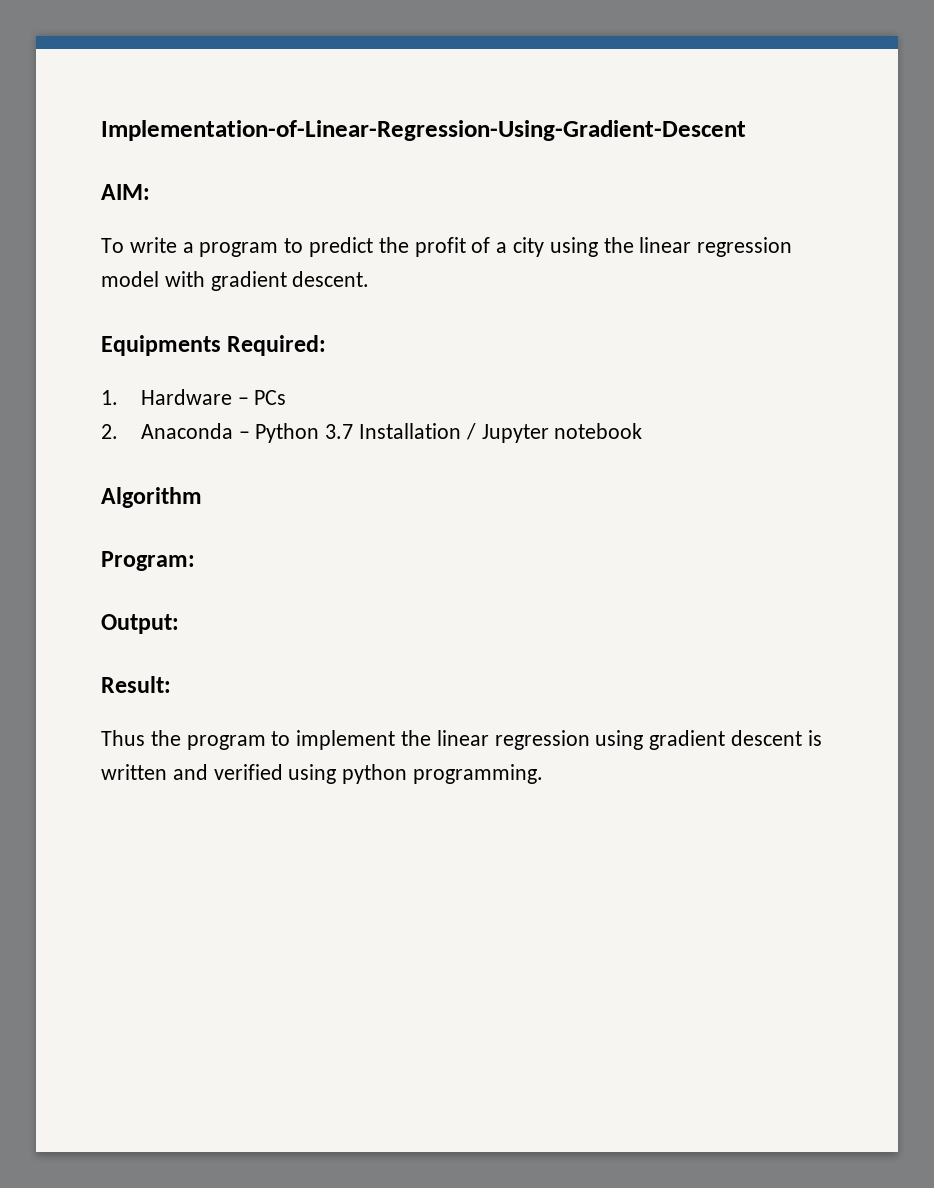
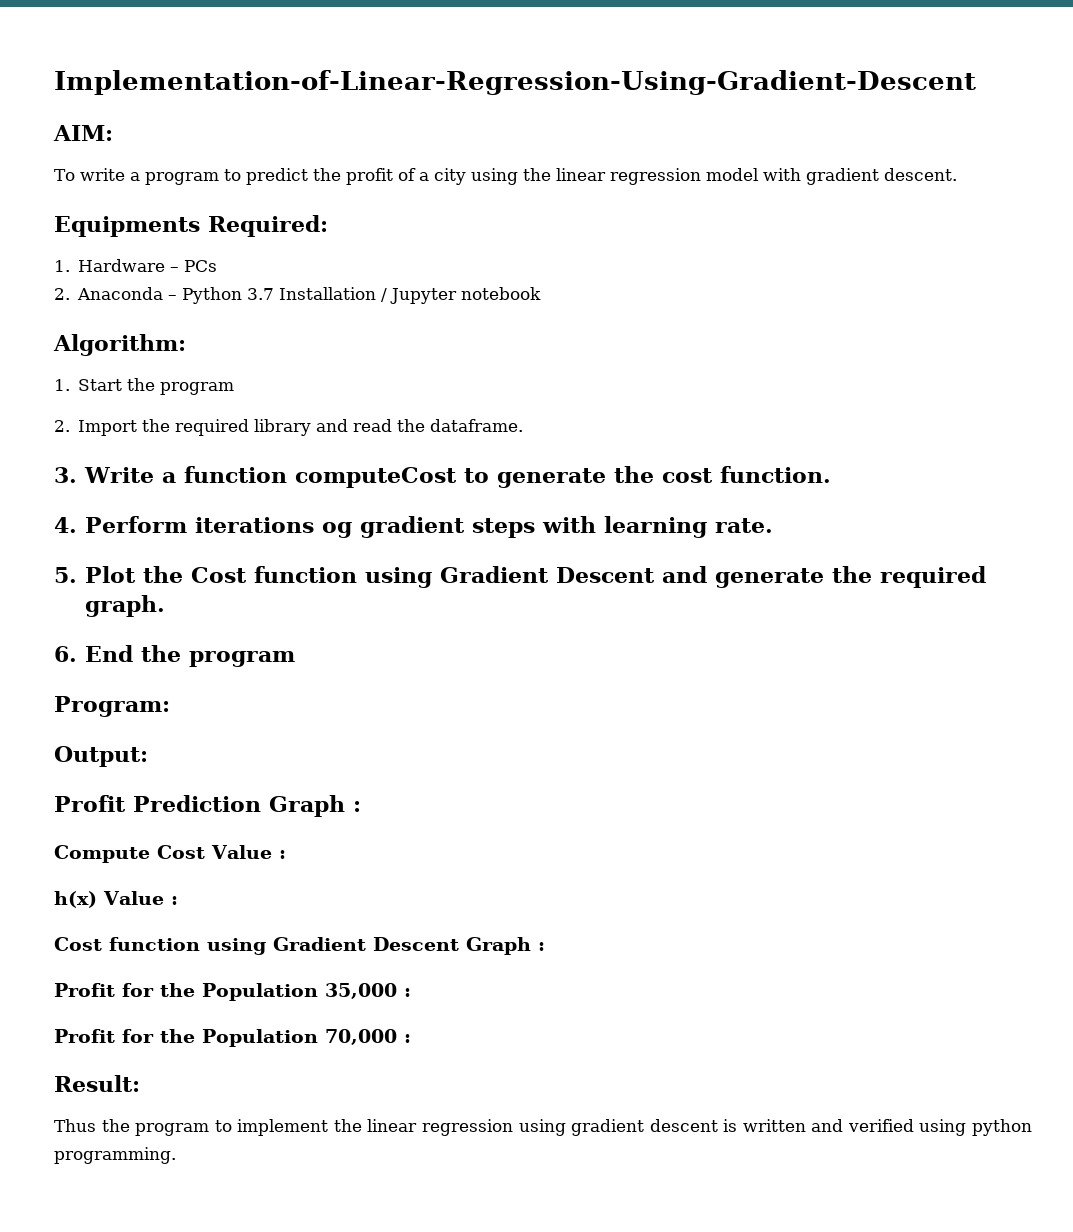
- Algorithm
+ Algorithm:
+ 1. Start the program
+ 2. Import the required library and read the dataframe.
+ 3. Write a function computeCost to generate the cost function.
+ 4. Perform iterations og gradient steps with learning rate.
+ 5. Plot the Cost function using Gradient Descent and generate the required graph.
+ 6. End the program
  Program:
  Output:
+ Profit Prediction Graph :
+ Compute Cost Value :
+ h(x) Value :
+ Cost function using Gradient Descent Graph :
+ Profit for the Population 35,000 :
+ Profit for the Population 70,000 :

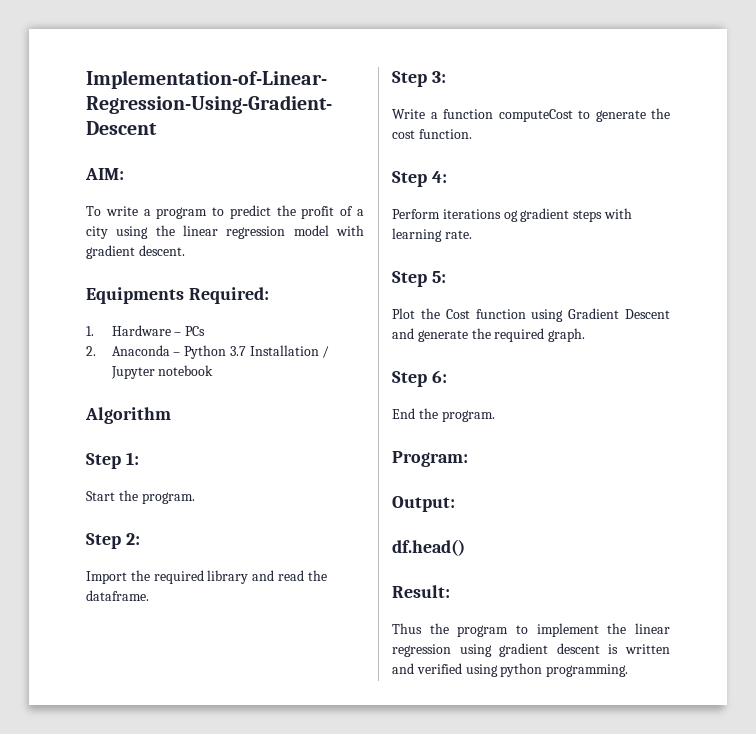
- Algorithm:
- 1. Start the program
- 2. Import the required library and read the dataframe.
+ Algorithm
+ Step 1:
+ Start the program.
+ Step 2:
+ Import the required library and read the dataframe.
- 3. Write a function computeCost to generate the cost function.
+ Step 3:
+ Write a function computeCost to generate the cost function.
- 4. Perform iterations og gradient steps with learning rate.
+ Step 4:
+ Perform iterations og gradient steps with learning rate.
- 5. Plot the Cost function using Gradient Descent and generate the required graph.
+ Step 5:
+ Plot the Cost function using Gradient Descent and generate the required graph.
- 6. End the program
+ Step 6:
+ End the program.
- Profit Prediction Graph :
- Compute Cost Value :
- h(x) Value :
- Cost function using Gradient Descent Graph :
- Profit for the Population 35,000 :
- Profit for the Population 70,000 :
+ df.head()

